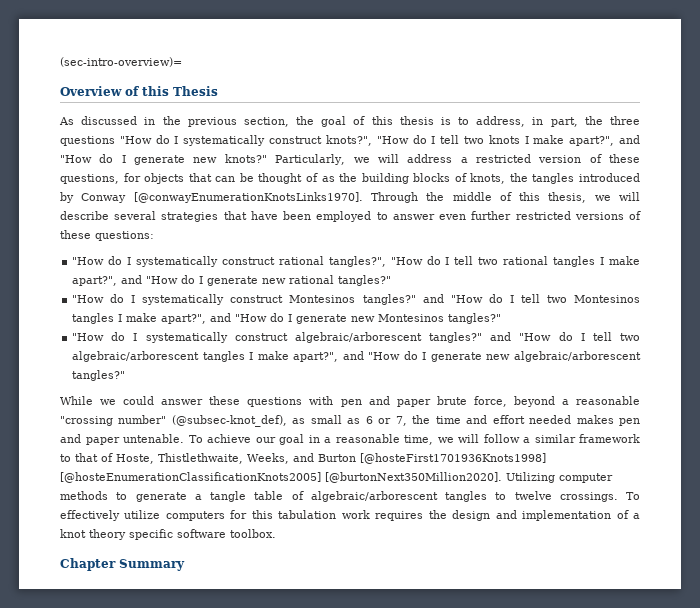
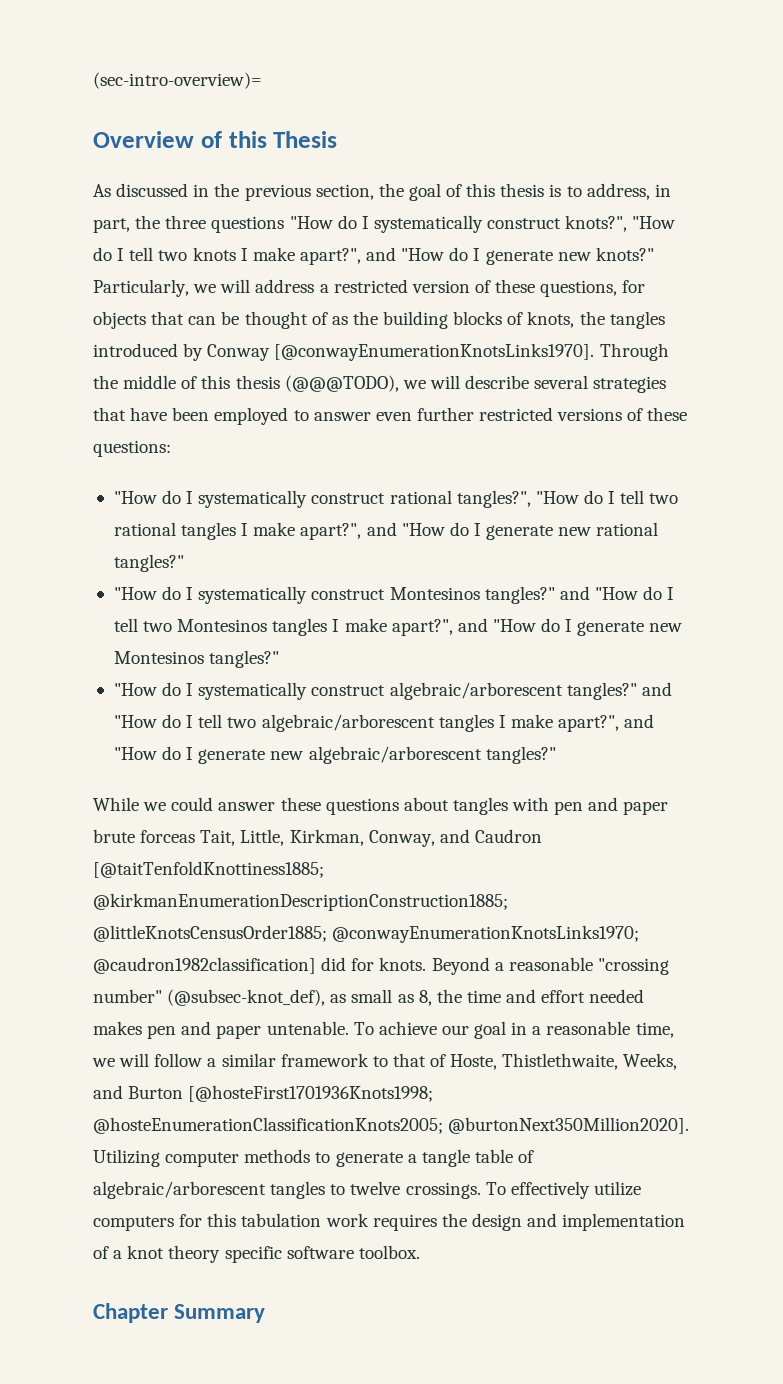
- Through the middle of this thesis, we will describe several strategies that have been employed to answer even further restricted versions of these questions:
+ Through the middle of this thesis (@@@TODO), we will describe several strategies that have been employed to answer even further restricted versions of these questions:
- While we could answer these questions with pen and paper brute force, beyond a reasonable "crossing number" (@subsec-knot_def), as small as 6 or 7, the time and effort needed makes pen and paper untenable.
+ While we could answer these questions about tangles with pen and paper brute forceas Tait, Little, Kirkman, Conway, and Caudron [@taitTenfoldKnottiness1885; @kirkmanEnumerationDescriptionConstruction1885; @littleKnotsCensusOrder1885; @conwayEnumerationKnotsLinks1970; @caudron1982classification] did for knots. Beyond a reasonable "crossing number" (@subsec-knot_def), as small as 8, the time and effort needed makes pen and paper untenable.
- To achieve our goal in a reasonable time, we will follow a similar framework to that of Hoste, Thistlethwaite, Weeks, and Burton [@hosteFirst1701936Knots1998] [@hosteEnumerationClassificationKnots2005] [@burtonNext350Million2020].
+ To achieve our goal in a reasonable time, we will follow a similar framework to that of Hoste, Thistlethwaite, Weeks, and Burton [@hosteFirst1701936Knots1998; @hosteEnumerationClassificationKnots2005; @burtonNext350Million2020].

